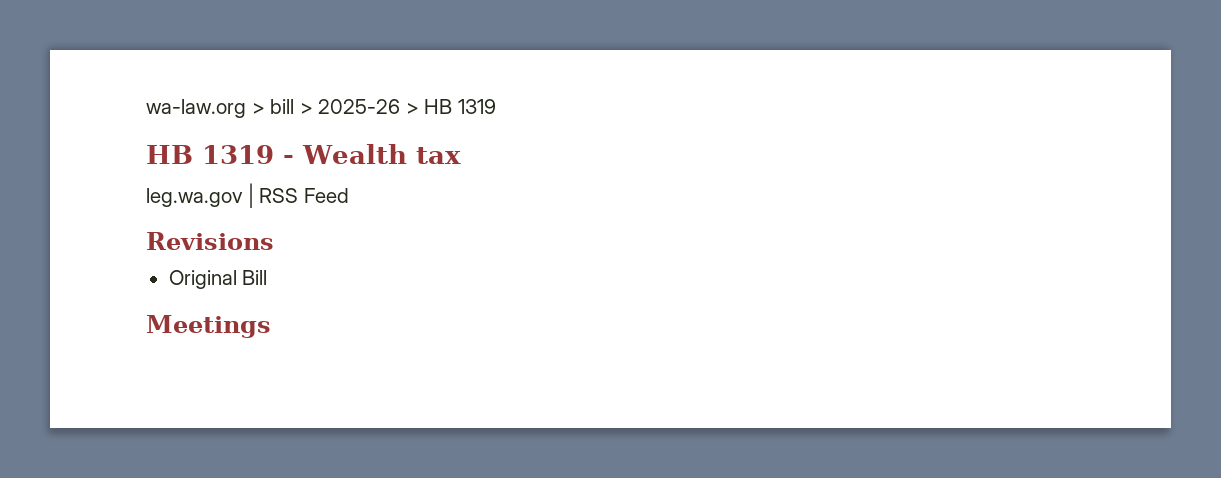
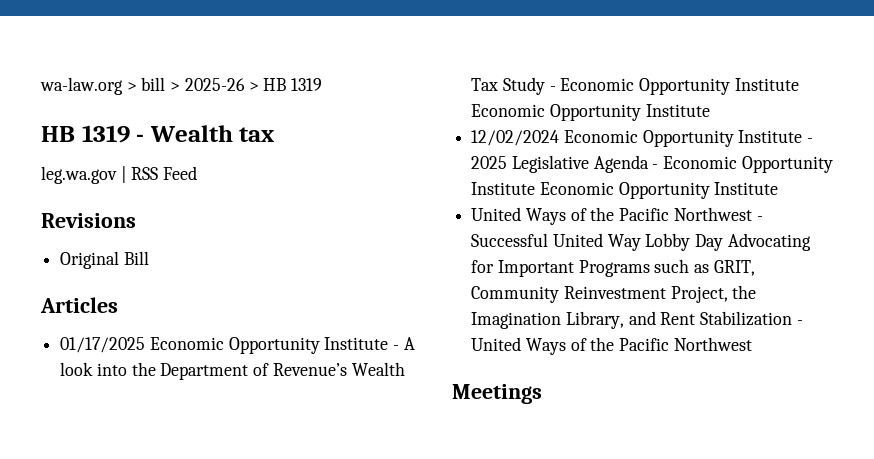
+ Articles
+ 01/17/2025 Economic Opportunity Institute - A look into the Department of Revenue’s Wealth Tax Study - Economic Opportunity Institute Economic Opportunity Institute
+ 12/02/2024 Economic Opportunity Institute - 2025 Legislative Agenda - Economic Opportunity Institute Economic Opportunity Institute
+ United Ways of the Pacific Northwest - Successful United Way Lobby Day Advocating for Important Programs such as GRIT, Community Reinvestment Project, the Imagination Library, and Rent Stabilization - United Ways of the Pacific Northwest

